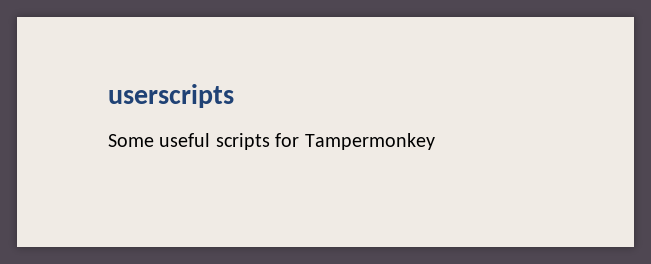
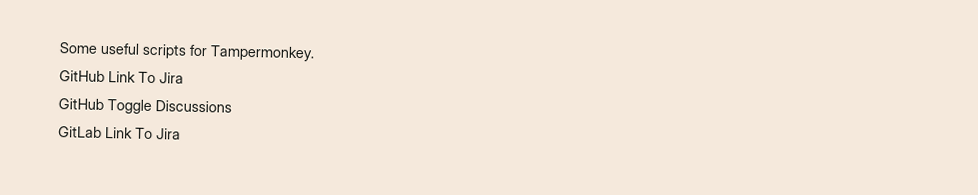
- userscripts
- Some useful scripts for Tampermonkey
+ Some useful scripts for Tampermonkey.
+ GitHub Link To Jira
+ GitHub Toggle Discussions
+ GitLab Link To Jira

